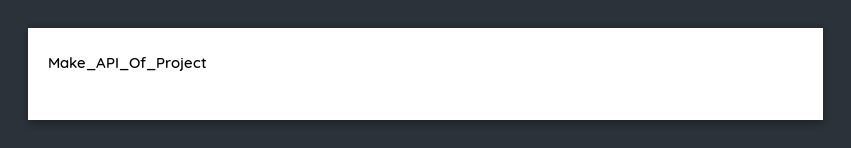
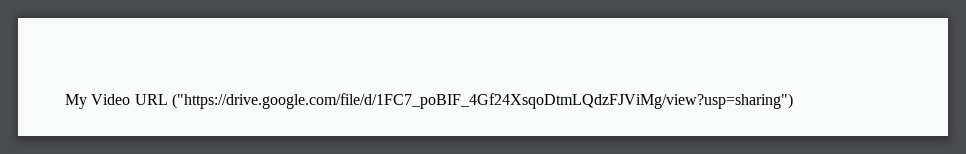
- Make_API_Of_Project
+ My Video URL ("https://drive.google.com/file/d/1FC7_poBIF_4Gf24XsqoDtmLQdzFJViMg/view?usp=sharing")

